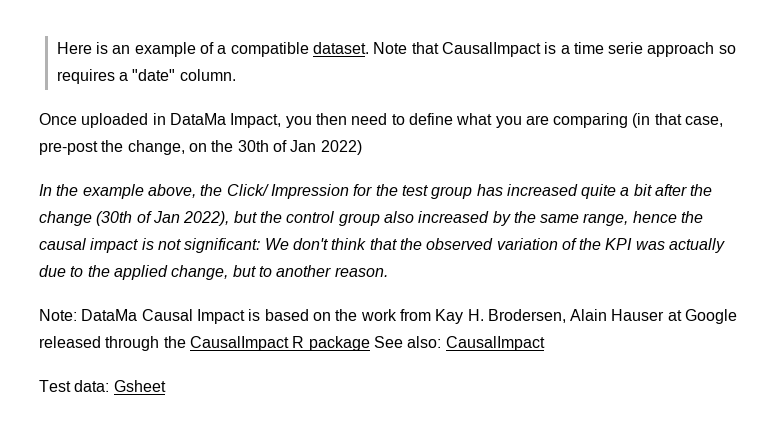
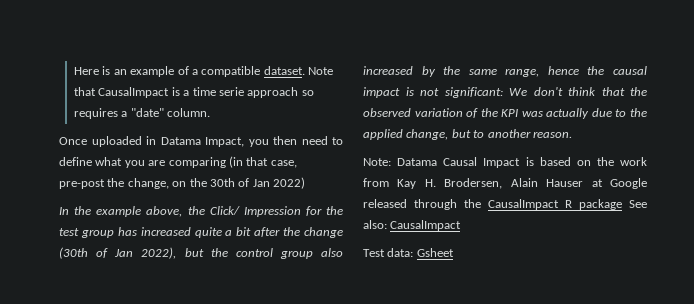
- Once uploaded in DataMa Impact, you then need to define what you are comparing (in that case, pre-post the change, on the 30th of Jan 2022)
+ Once uploaded in Datama Impact, you then need to define what you are comparing (in that case, pre-post the change, on the 30th of Jan 2022)
- Note: DataMa Causal Impact is based on the work from Kay H. Brodersen, Alain Hauser at Google released through the CausalImpact R package See also: CausalImpact
+ Note: Datama Causal Impact is based on the work from Kay H. Brodersen, Alain Hauser at Google released through the CausalImpact R package See also: CausalImpact

